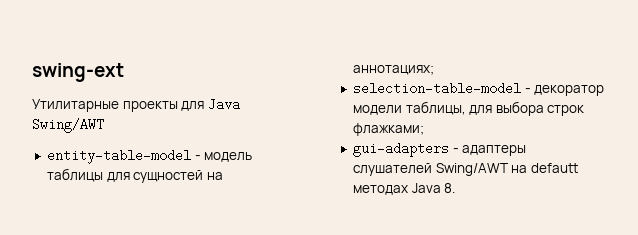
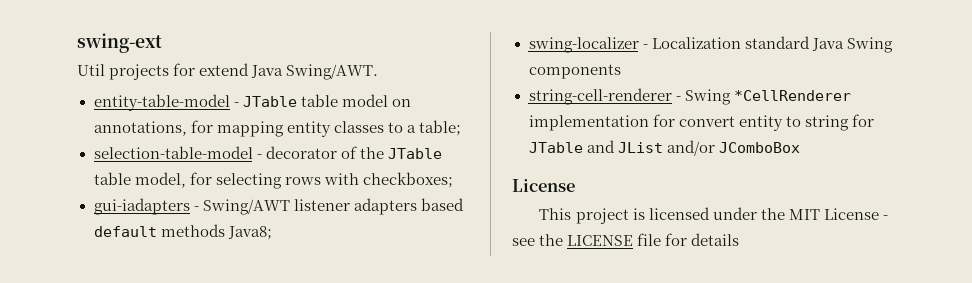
- Утилитарные проекты для Java Swing/AWT
- entity-table-model - модель таблицы для сущностей на аннотациях;
- selection-table-model - декоратор модели таблицы, для выбора строк флажками;
- gui-adapters - адаптеры слушателей Swing/AWT на defautt методах Java 8.
+ Util projects for extend Java Swing/AWT.
+ entity-table-model - JTable table model on annotations, for mapping entity classes to a table;
+ selection-table-model - decorator of the JTable table model, for selecting rows with checkboxes;
+ gui-iadapters - Swing/AWT listener adapters based default methods Java8;
+ swing-localizer - Localization standard Java Swing components
+ string-cell-renderer - Swing *CellRenderer implementation for convert entity to string for JTable and JList and/or JComboBox
+ License
+ This project is licensed under the MIT License - see the LICENSE file for details

